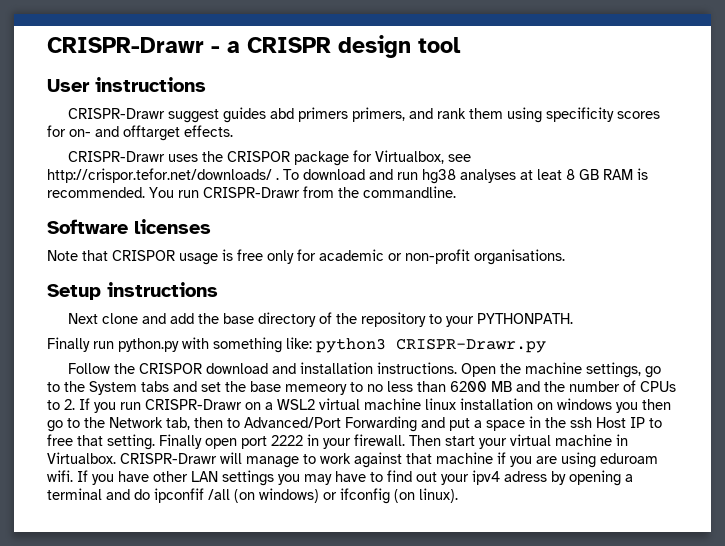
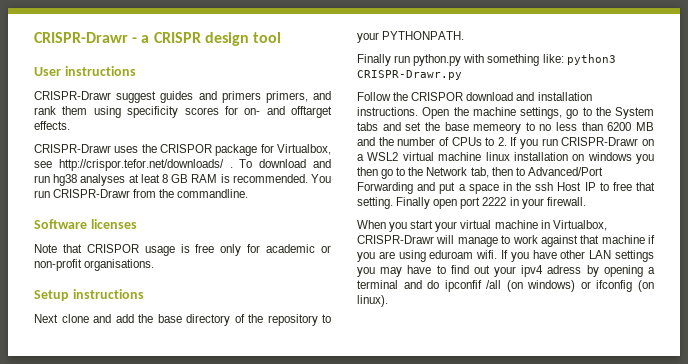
- CRISPR-Drawr suggest guides abd primers primers, and rank them using specificity scores for on- and offtarget effects.
+ CRISPR-Drawr suggest guides and primers primers, and rank them using specificity scores for on- and offtarget effects.
- Finally open port 2222 in your firewall. Then start your virtual machine in Virtualbox. CRISPR-Drawr will manage to work against that machine if you are using eduroam wifi.
+ Finally open port 2222 in your firewall.
+ When you start your virtual machine in Virtualbox, CRISPR-Drawr will manage to work against that machine if you are using eduroam wifi.

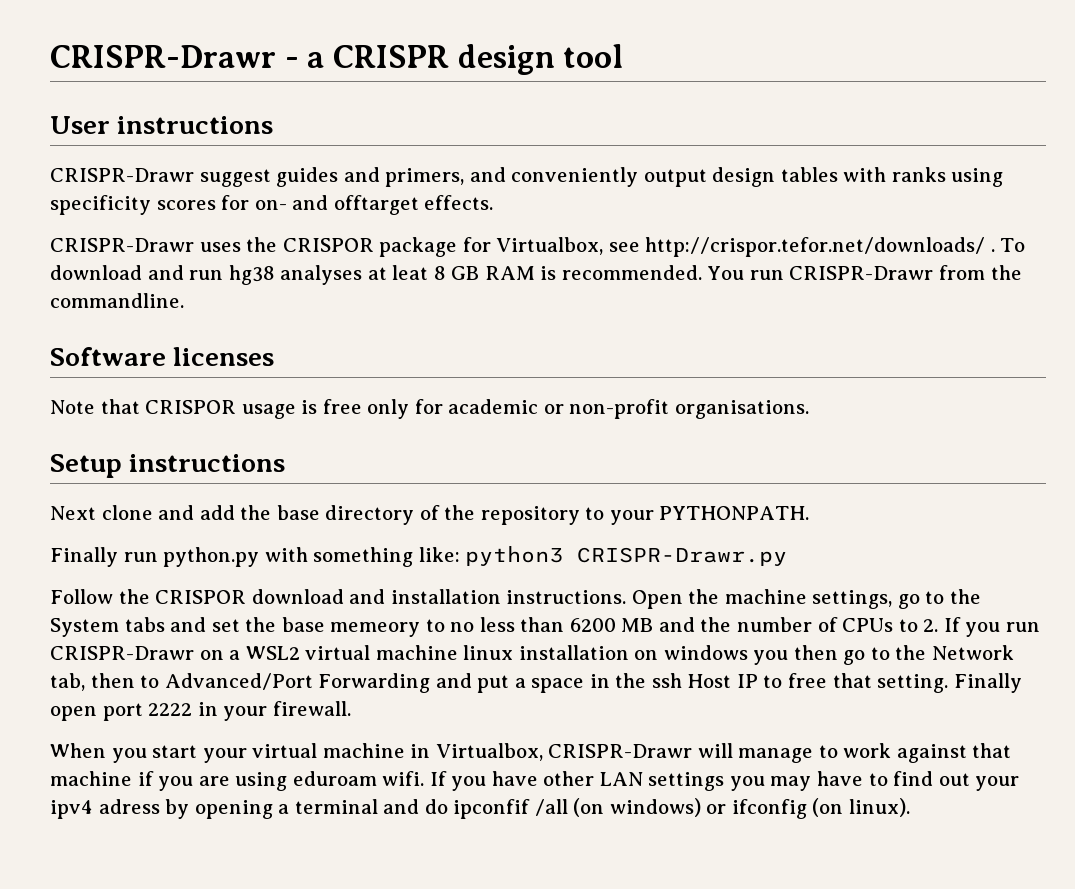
- CRISPR-Drawr suggest guides and primers primers, and rank them using specificity scores for on- and offtarget effects.
+ CRISPR-Drawr suggest guides and primers, and conveniently output design tables with ranks using specificity scores for on- and offtarget effects.

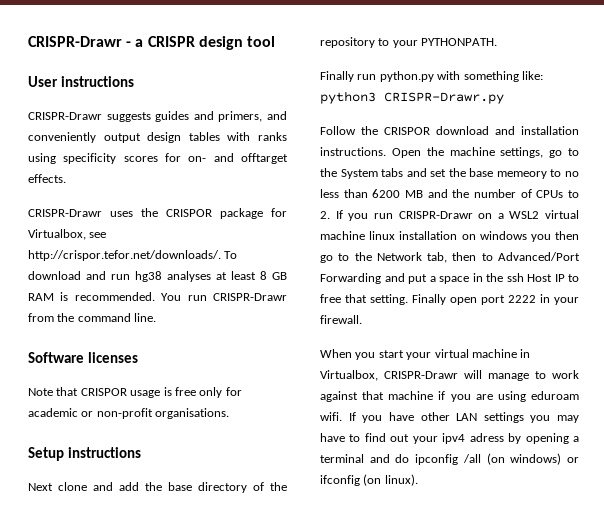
- CRISPR-Drawr suggest guides and primers, and conveniently output design tables with ranks using specificity scores for on- and offtarget effects.
+ CRISPR-Drawr suggests guides and primers, and conveniently output design tables with ranks using specificity scores for on- and offtarget effects.
- CRISPR-Drawr uses the CRISPOR package for Virtualbox, see http://crispor.tefor.net/downloads/ . To download and run hg38 analyses at leat 8 GB RAM is recommended.
+ CRISPR-Drawr uses the CRISPOR package for Virtualbox, see http://crispor.tefor.net/downloads/. To download and run hg38 analyses at least 8 GB RAM is recommended.
- You run CRISPR-Drawr from the commandline.
+ You run CRISPR-Drawr from the command line.
- If you have other LAN settings you may have to find out your ipv4 adress by opening a terminal and do ipconfif /all (on windows) or ifconfig (on linux).
+ If you have other LAN settings you may have to find out your ipv4 adress by opening a terminal and do ipconfig /all (on windows) or ifconfig (on linux).

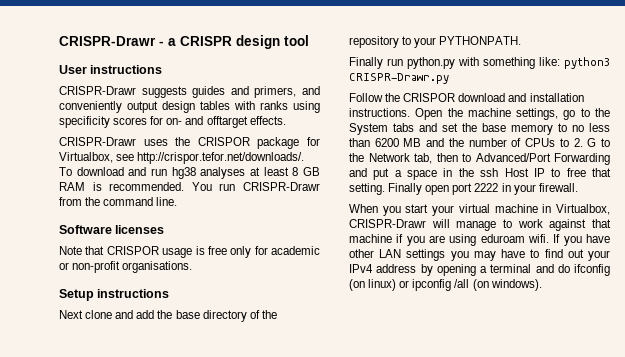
- Open the machine settings, go to the System tabs and set the base memeory to no less than 6200 MB and the number of CPUs to 2. If you run CRISPR-Drawr on a WSL2 virtual machine linux installation on windows you then go to the Network tab, then to Advanced/Port Forwarding and put a space in the ssh Host IP to free that setting.
+ Open the machine settings, go to the System tabs and set the base memory to no less than 6200 MB and the number of CPUs to 2. G to the Network tab, then to Advanced/Port Forwarding and put a space in the ssh Host IP to free that setting.
- If you have other LAN settings you may have to find out your ipv4 adress by opening a terminal and do ipconfig /all (on windows) or ifconfig (on linux).
+ If you have other LAN settings you may have to find out your IPv4 address by opening a terminal and do ifconfig (on linux) or ipconfig /all (on windows).

